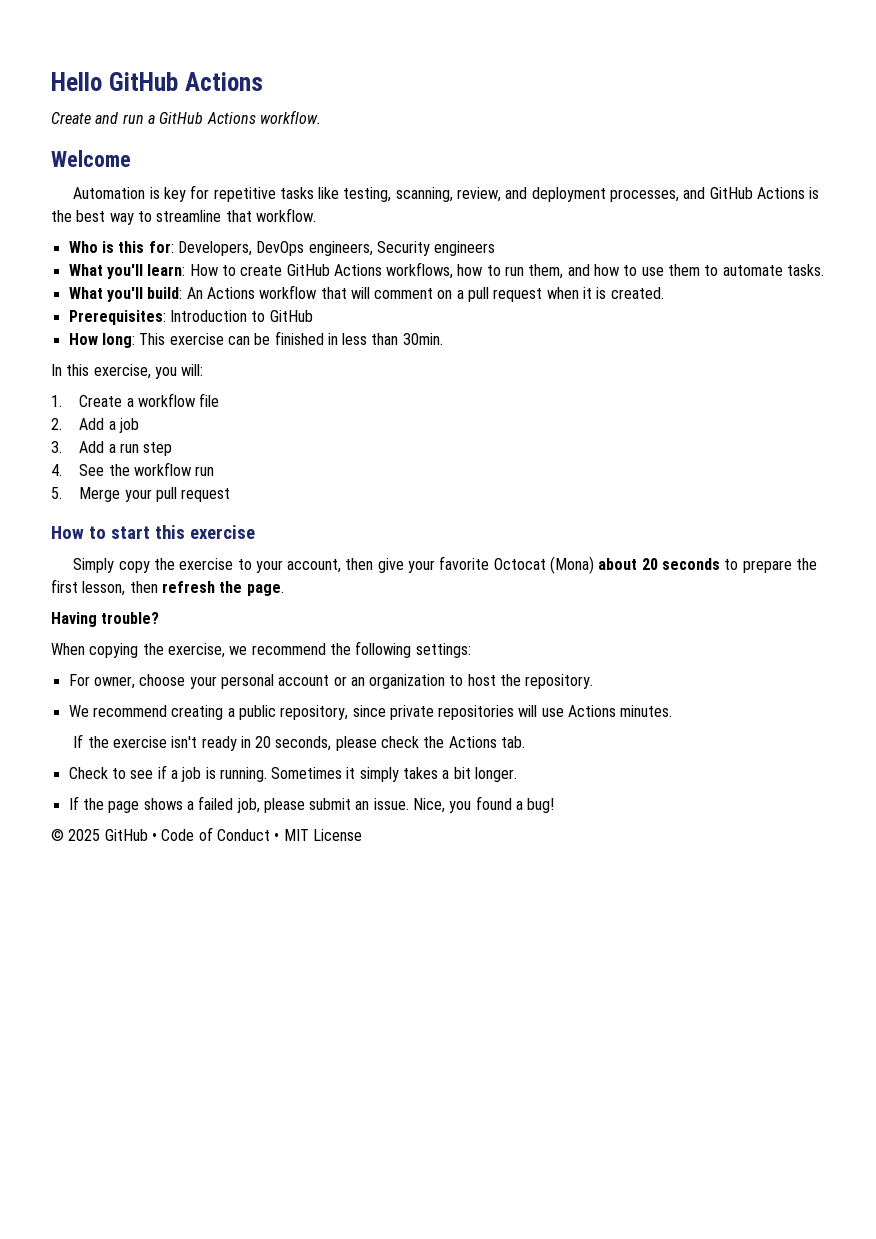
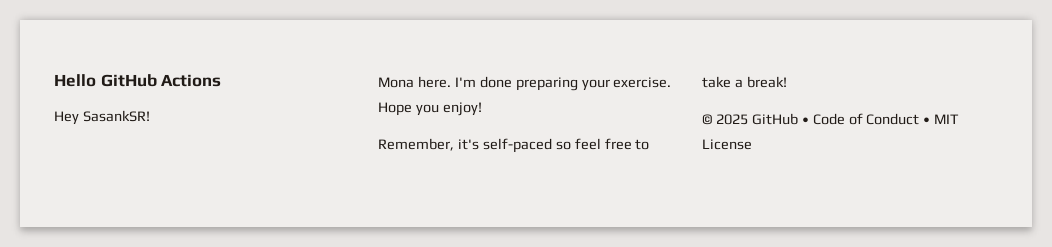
- Create and run a GitHub Actions workflow.
- Welcome
- Automation is key for repetitive tasks like testing, scanning, review, and deployment processes, and GitHub Actions is the best way to streamline that workflow.
- Who is this for: Developers, DevOps engineers, Security engineers
- What you'll learn: How to create GitHub Actions workflows, how to run them, and how to use them to automate tasks.
- What you'll build: An Actions workflow that will comment on a pull request when it is created.
- Prerequisites: Introduction to GitHub
- How long: This exercise can be finished in less than 30min.
- In this exercise, you will:
- 1. Create a workflow file
- 2. Add a job
- 3. Add a run step
- 4. See the workflow run
- 5. Merge your pull request
- How to start this exercise
- Simply copy the exercise to your account, then give your favorite Octocat (Mona) about 20 seconds to prepare the first lesson, then refresh the page.
- Having trouble?
- When copying the exercise, we recommend the following settings:
- For owner, choose your personal account or an organization to host the repository.
- We recommend creating a public repository, since private repositories will use Actions minutes.
- If the exercise isn't ready in 20 seconds, please check the Actions tab.
- Check to see if a job is running. Sometimes it simply takes a bit longer.
- If the page shows a failed job, please submit an issue. Nice, you found a bug!
+ Hey SasankSR!
+ Mona here. I'm done preparing your exercise. Hope you enjoy!
+ Remember, it's self-paced so feel free to take a break!

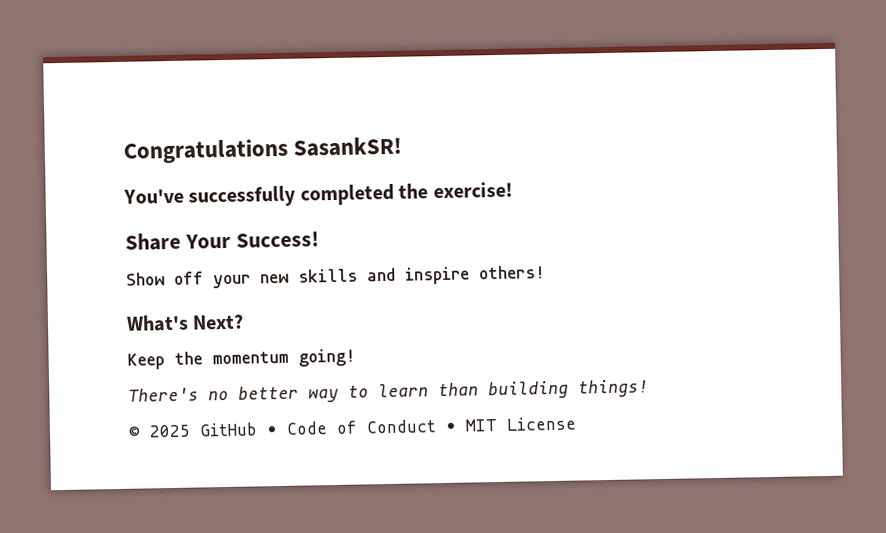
- Hello GitHub Actions
- Hey SasankSR!
- Mona here. I'm done preparing your exercise. Hope you enjoy!
- Remember, it's self-paced so feel free to take a break!
+ Congratulations SasankSR!
+ You've successfully completed the exercise!
+ Share Your Success!
+ Show off your new skills and inspire others!
+ What's Next?
+ Keep the momentum going!
+ There's no better way to learn than building things!

